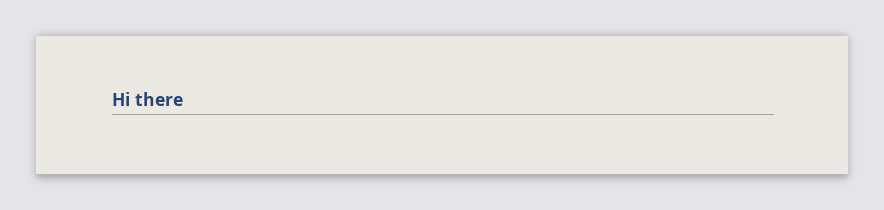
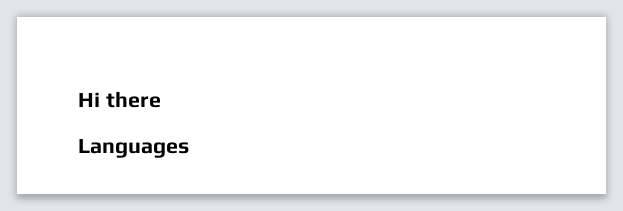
+ Languages

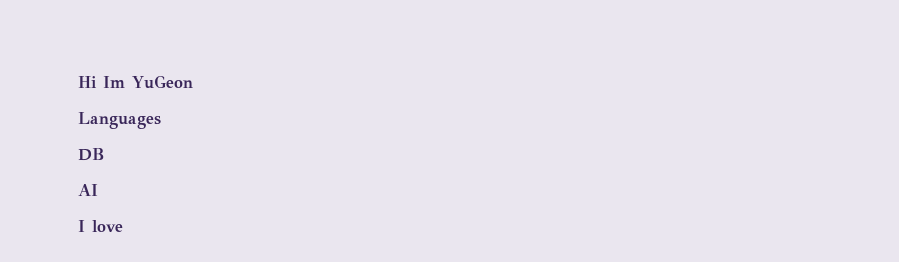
- Hi there
+ Hi Im YuGeon
+ DB
+ AI
+ I love

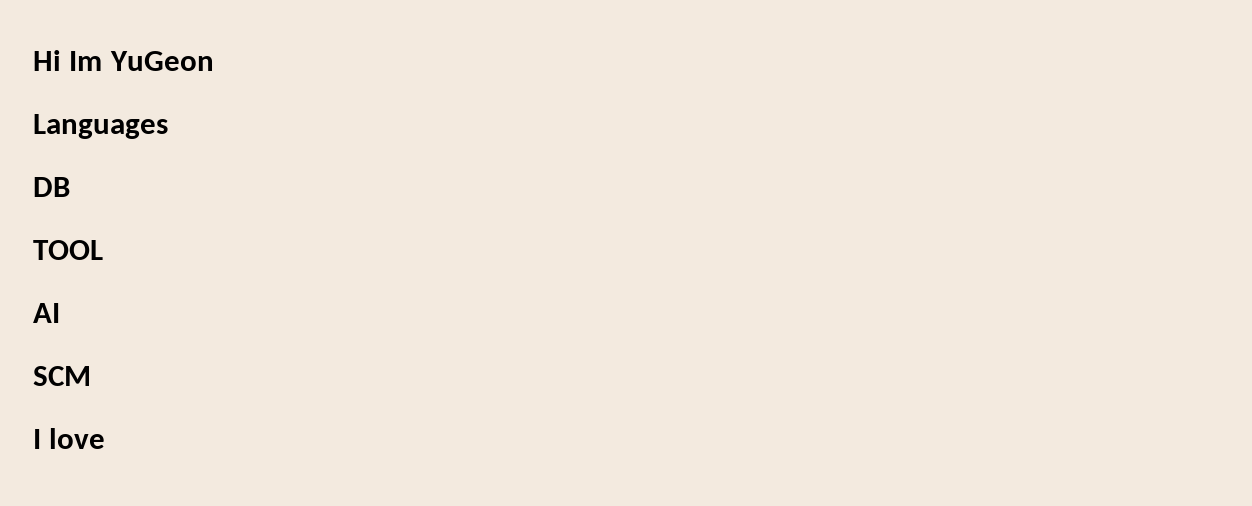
+ TOOL
+ SCM

